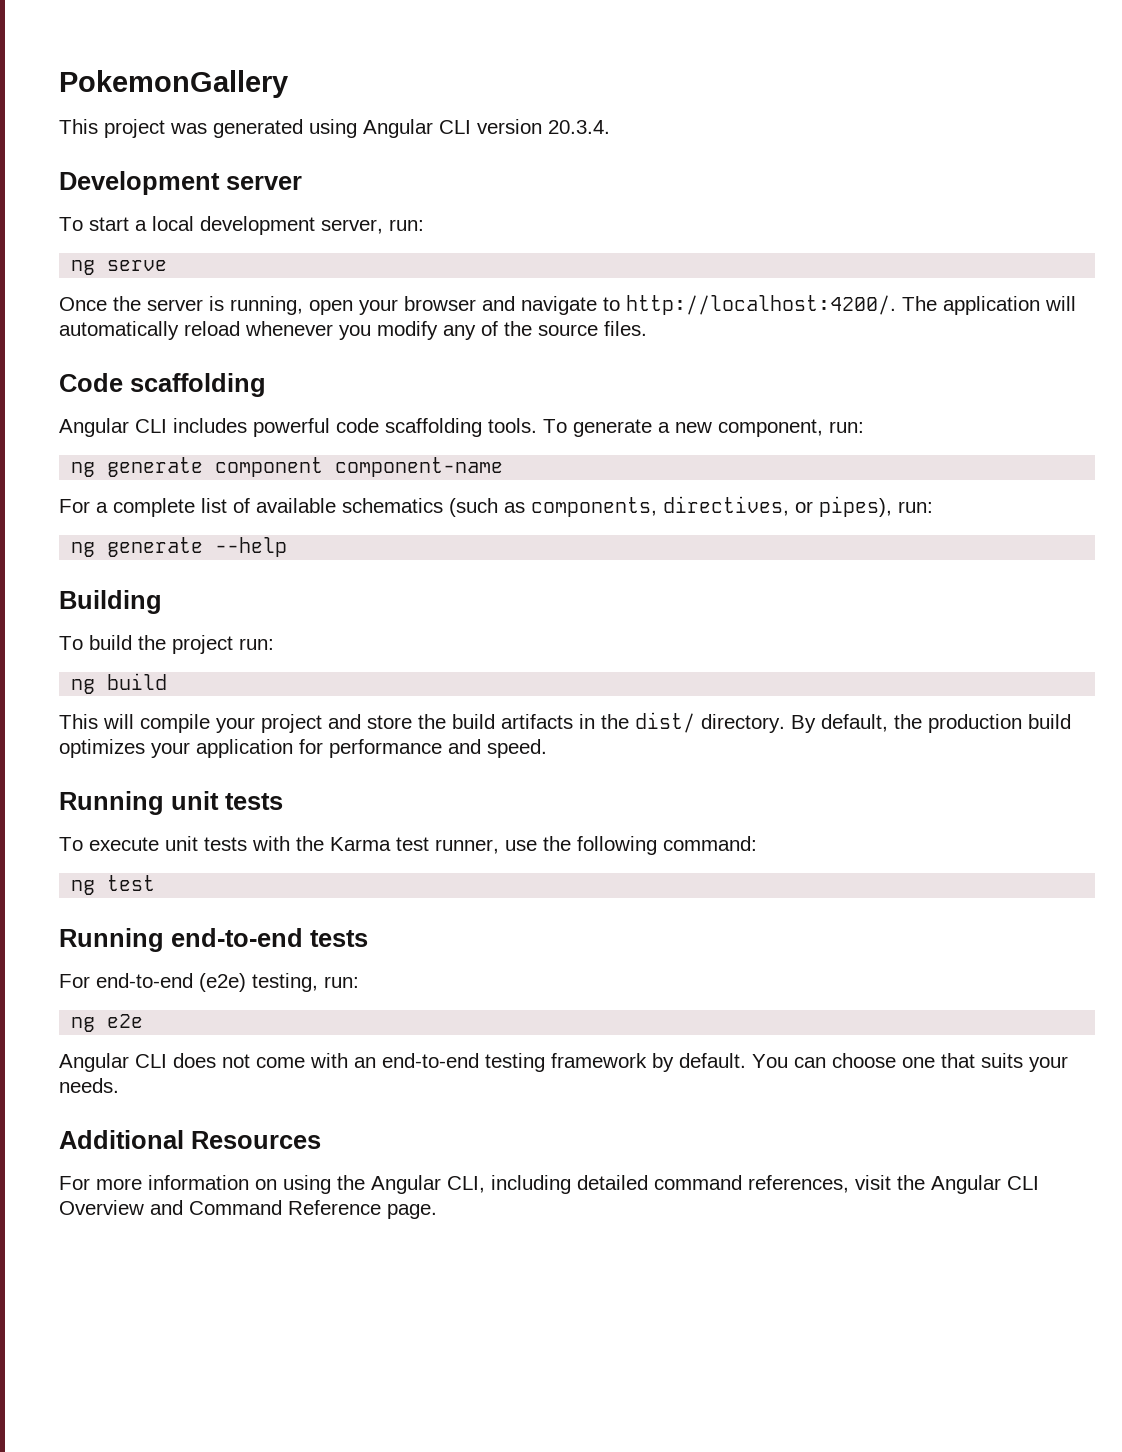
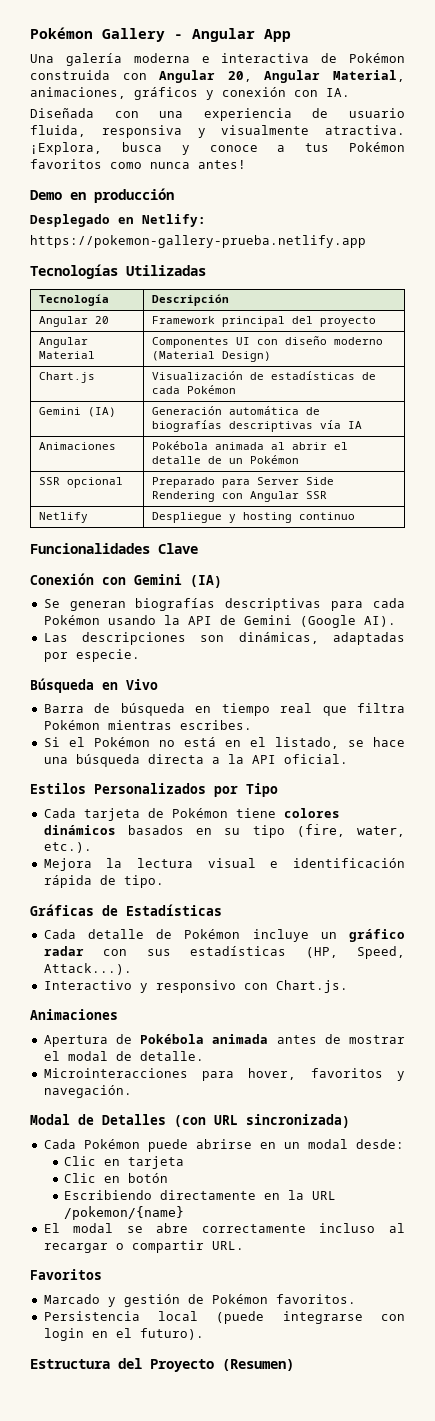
- PokemonGallery
- This project was generated using Angular CLI version 20.3.4.
- Development server
- To start a local development server, run:
- ng serve
- Once the server is running, open your browser and navigate to http://localhost:4200/. The application will automatically reload whenever you modify any of the source files.
- Code scaffolding
- Angular CLI includes powerful code scaffolding tools. To generate a new component, run:
- ng generate component component-name
- For a complete list of available schematics (such as components, directives, or pipes), run:
- ng generate --help
- Building
- To build the project run:
- ng build
- This will compile your project and store the build artifacts in the dist/ directory. By default, the production build optimizes your application for performance and speed.
- Running unit tests
- To execute unit tests with the Karma test runner, use the following command:
- ng test
- Running end-to-end tests
- For end-to-end (e2e) testing, run:
- ng e2e
- Angular CLI does not come with an end-to-end testing framework by default. You can choose one that suits your needs.
- Additional Resources
- For more information on using the Angular CLI, including detailed command references, visit the Angular CLI Overview and Command Reference page.
+ Pokémon Gallery - Angular App
+ Una galería moderna e interactiva de Pokémon construida con Angular 20, Angular Material, animaciones, gráficos y conexión con IA.
+ Diseñada con una experiencia de usuario fluida, responsiva y visualmente atractiva. ¡Explora, busca y conoce a tus Pokémon favoritos como nunca antes!
+ Demo en producción
+ Desplegado en Netlify:
+ https://pokemon-gallery-prueba.netlify.app
+ Tecnologías Utilizadas
+ Tecnología | Descripción
+ Angular 20 | Framework principal del proyecto
+ Angular Material | Componentes UI con diseño moderno (Material Design)
+ Chart.js | Visualización de estadísticas de cada Pokémon
+ Gemini (IA) | Generación automática de biografías descriptivas vía IA
+ Animaciones | Pokébola animada al abrir el detalle de un Pokémon
+ SSR opcional | Preparado para Server Side Rendering con Angular SSR
+ Netlify | Despliegue y hosting continuo
+ Funcionalidades Clave
+ Conexión con Gemini (IA)
+ Se generan biografías descriptivas para cada Pokémon usando la API de Gemini (Google AI).
+ Las descripciones son dinámicas, adaptadas por especie.
+ Búsqueda en Vivo
+ Barra de búsqueda en tiempo real que filtra Pokémon mientras escribes.
+ Si el Pokémon no está en el listado, se hace una búsqueda directa a la API oficial.
+ Estilos Personalizados por Tipo
+ Cada tarjeta de Pokémon tiene colores dinámicos basados en su tipo (fire, water, etc.).
+ Mejora la lectura visual e identificación rápida de tipo.
+ Gráficas de Estadísticas
+ Cada detalle de Pokémon incluye un gráfico radar con sus estadísticas (HP, Speed, Attack...).
+ Interactivo y responsivo con Chart.js.
+ Animaciones
+ Apertura de Pokébola animada antes de mostrar el modal de detalle.
+ Microinteracciones para hover, favoritos y navegación.
+ Modal de Detalles (con URL sincronizada)
+ Cada Pokémon puede abrirse en un modal desde:
+ Clic en tarjeta
+ Clic en botón
+ Escribiendo directamente en la URL /pokemon/{name}
+ El modal se abre correctamente incluso al recargar o compartir URL.
+ Favoritos
+ Marcado y gestión de Pokémon favoritos.
+ Persistencia local (puede integrarse con login en el futuro).
+ Estructura del Proyecto (Resumen)

